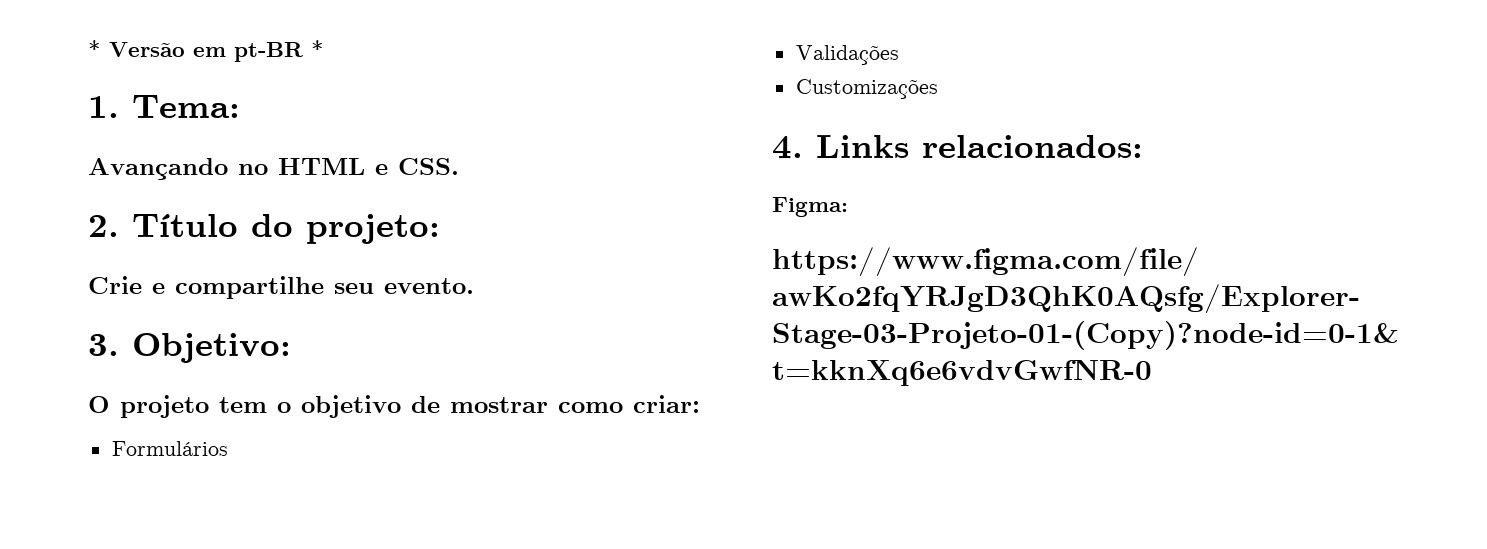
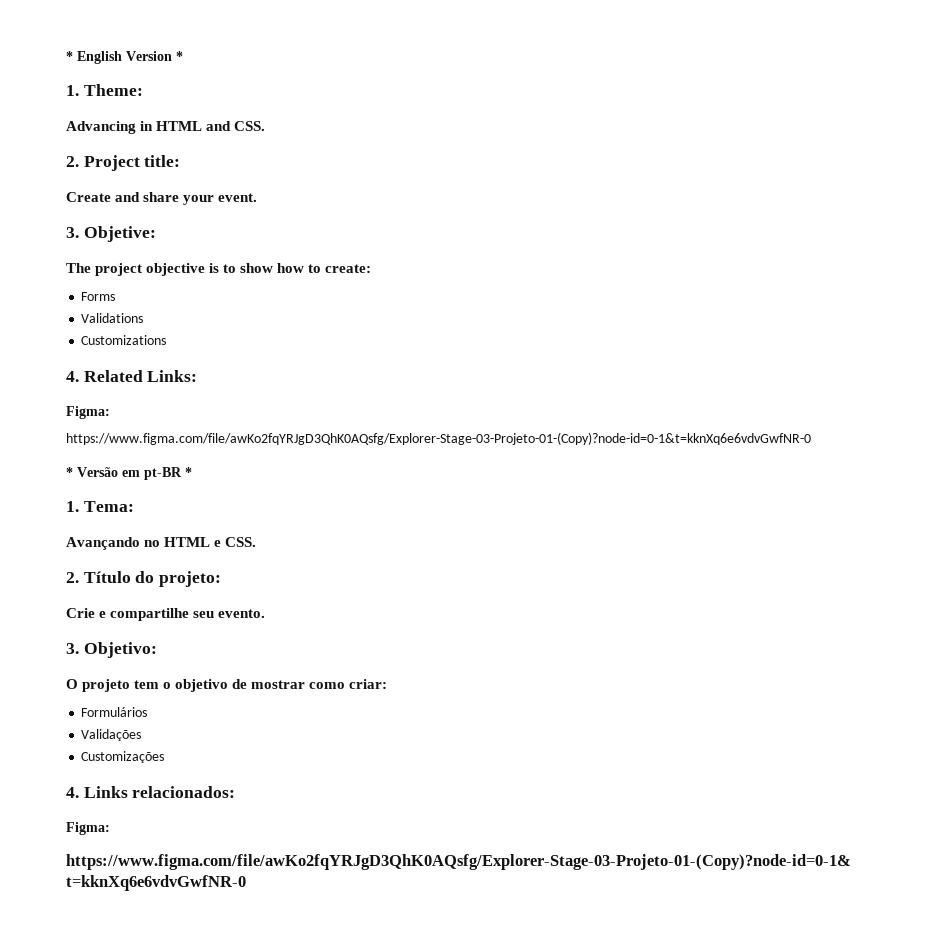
+ * English Version *
+ 1. Theme:
+ Advancing in HTML and CSS.
+ 2. Project title:
+ Create and share your event.
+ 3. Objetive:
+ The project objective is to show how to create:
+ Forms
+ Validations
+ Customizations
+ 4. Related Links:
+ Figma:
+ https://www.figma.com/file/awKo2fqYRJgD3QhK0AQsfg/Explorer-Stage-03-Projeto-01-(Copy)?node-id=0-1&t=kknXq6e6vdvGwfNR-0

